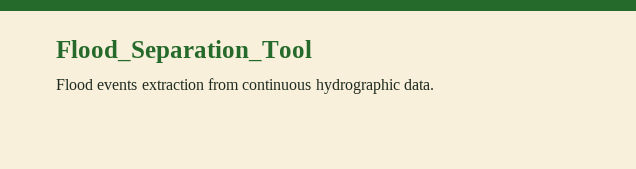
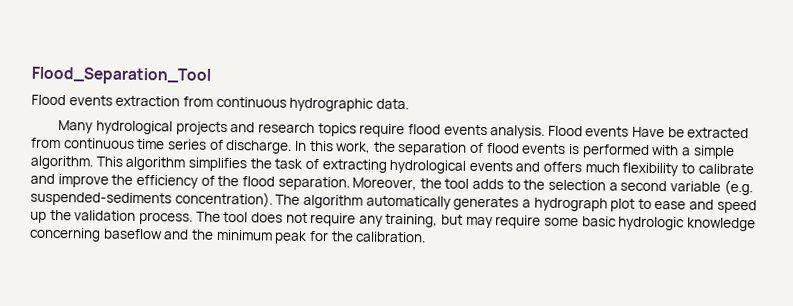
+ Many hydrological projects and research topics require flood events analysis. Flood events Have be extracted from continuous time series of discharge. In this work, the separation of flood events is performed with a simple algorithm. This algorithm simplifies the task of extracting hydrological events and offers much flexibility to calibrate and improve the efficiency of the flood separation. Moreover, the tool adds to the selection a second variable (e.g. suspended-sediments concentration). The algorithm automatically generates a hydrograph plot to ease and speed up the validation process. The tool does not require any training, but may require some basic hydrologic knowledge concerning baseflow and the minimum peak for the calibration.

